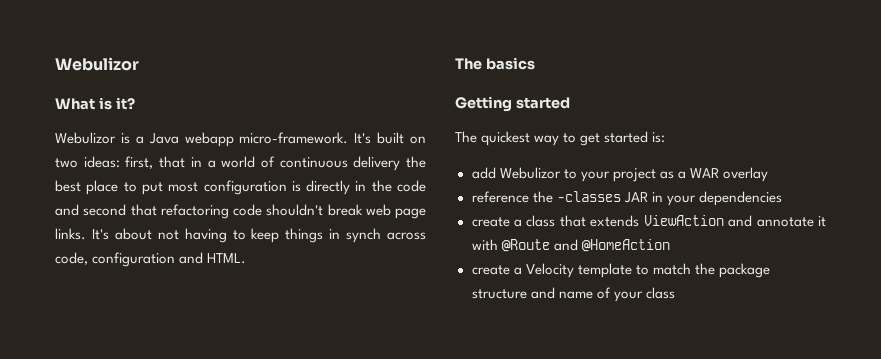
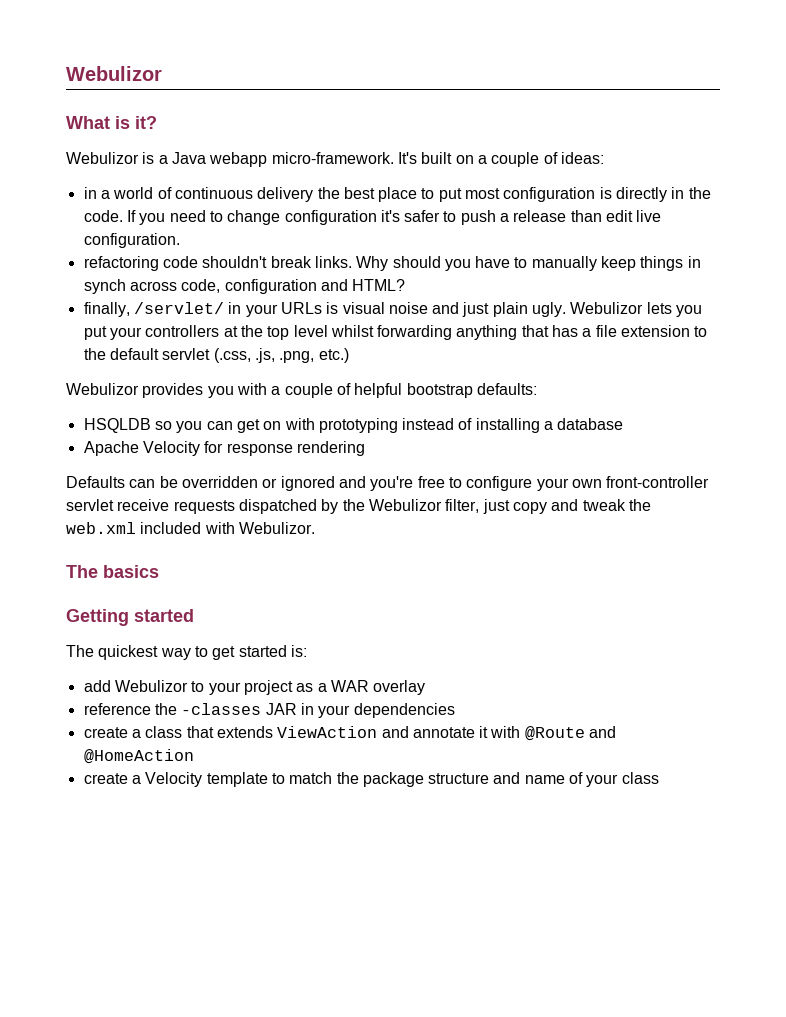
- It's built on two ideas: first, that in a world of continuous delivery the best place to put most configuration is directly in the code and second that refactoring code shouldn't break web page links. It's about not having to keep things in synch across code, configuration and HTML.
+ It's built on a couple of ideas:
+ in a world of continuous delivery the best place to put most configuration is directly in the code. If you need to change configuration it's safer to push a release than edit live configuration.
+ refactoring code shouldn't break links. Why should you have to manually keep things in synch across code, configuration and HTML?
+ finally, /servlet/ in your URLs is visual noise and just plain ugly. Webulizor lets you put your controllers at the top level whilst forwarding anything that has a file extension to the default servlet (.css, .js, .png, etc.)
+ Webulizor provides you with a couple of helpful bootstrap defaults:
+ HSQLDB so you can get on with prototyping instead of installing a database
+ Apache Velocity for response rendering
+ Defaults can be overridden or ignored and you're free to configure your own front-controller servlet receive requests dispatched by the Webulizor filter, just copy and tweak the web.xml included with Webulizor.

